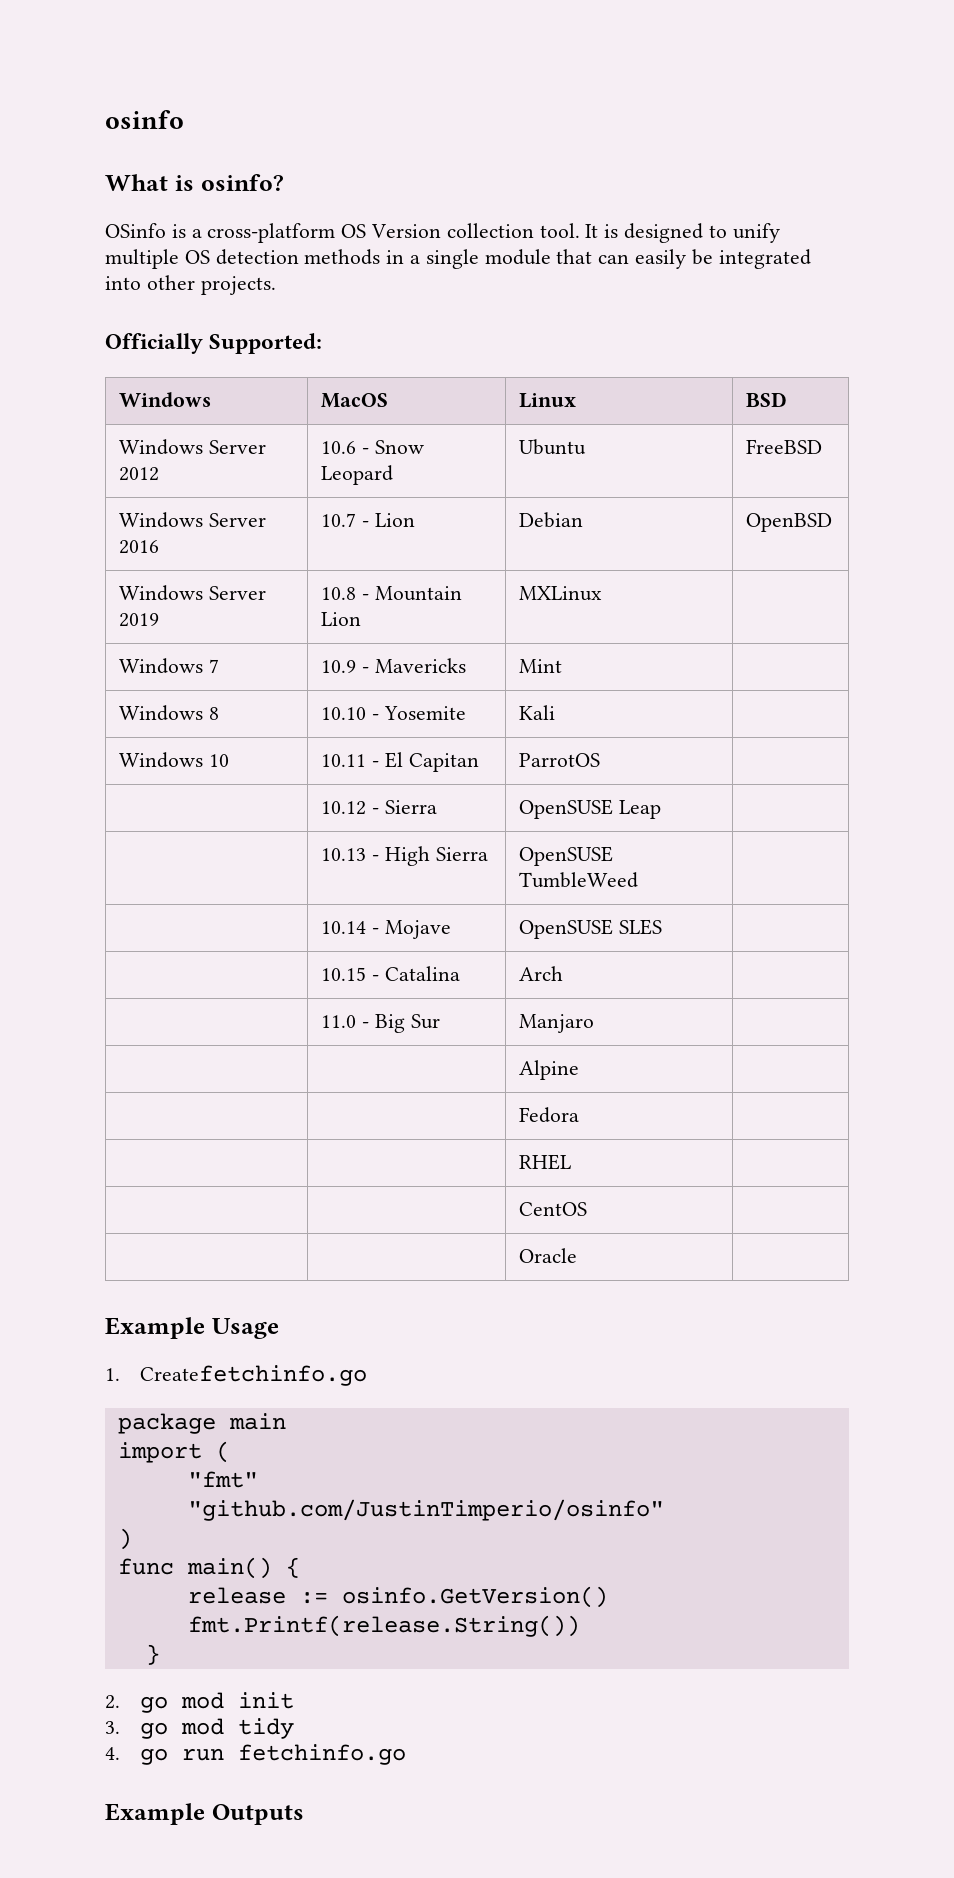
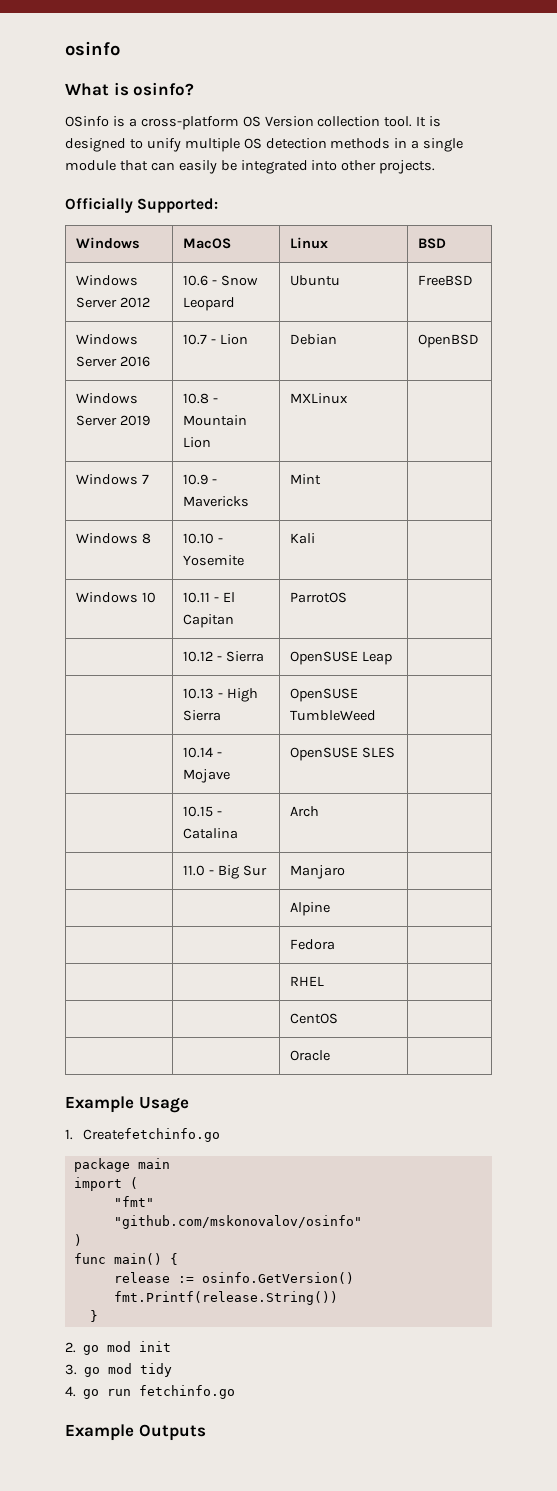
- "github.com/JustinTimperio/osinfo"
+ "github.com/mskonovalov/osinfo"

